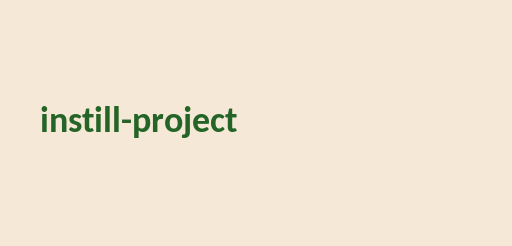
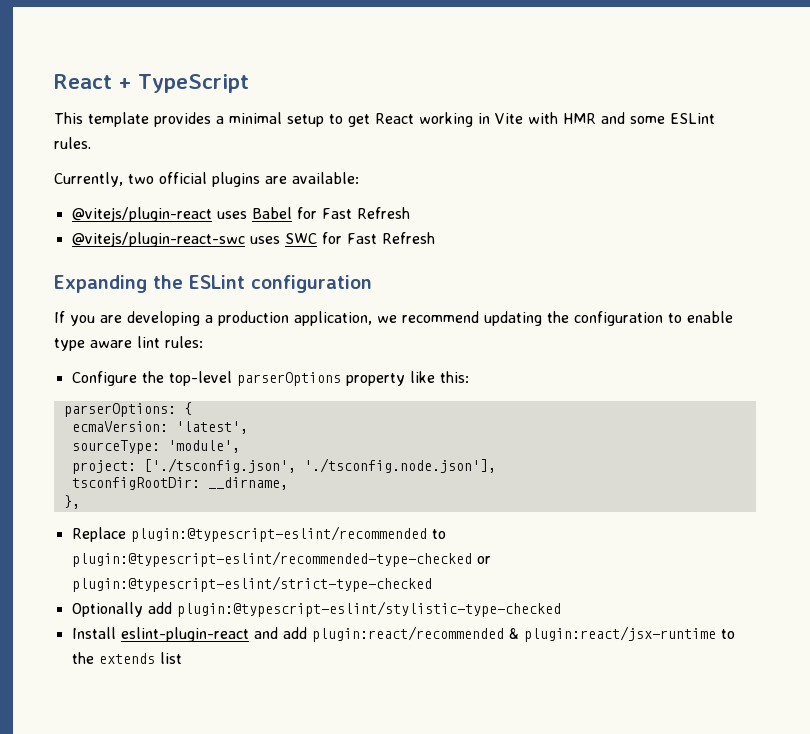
- instill-project
+ React + TypeScript
+ This template provides a minimal setup to get React working in Vite with HMR and some ESLint rules.
+ Currently, two official plugins are available:
+ @vitejs/plugin-react uses Babel for Fast Refresh
+ @vitejs/plugin-react-swc uses SWC for Fast Refresh
+ Expanding the ESLint configuration
+ If you are developing a production application, we recommend updating the configuration to enable type aware lint rules:
+ Configure the top-level parserOptions property like this:
+ parserOptions: {
+ ecmaVersion: 'latest',
+ sourceType: 'module',
+ project: ['./tsconfig.json', './tsconfig.node.json'],
+ tsconfigRootDir: __dirname,
+ },
+ Replace plugin:@typescript-eslint/recommended to plugin:@typescript-eslint/recommended-type-checked or plugin:@typescript-eslint/strict-type-checked
+ Optionally add plugin:@typescript-eslint/stylistic-type-checked
+ Install eslint-plugin-react and add plugin:react/recommended & plugin:react/jsx-runtime to the extends list

